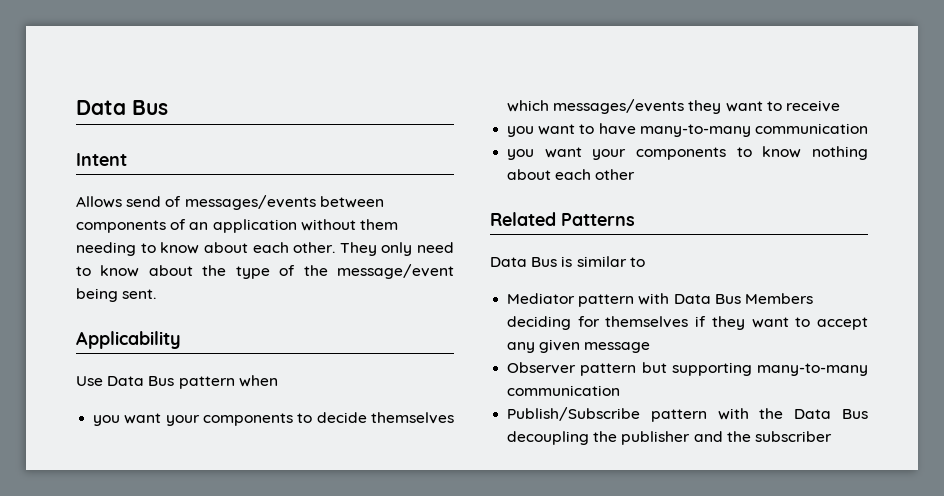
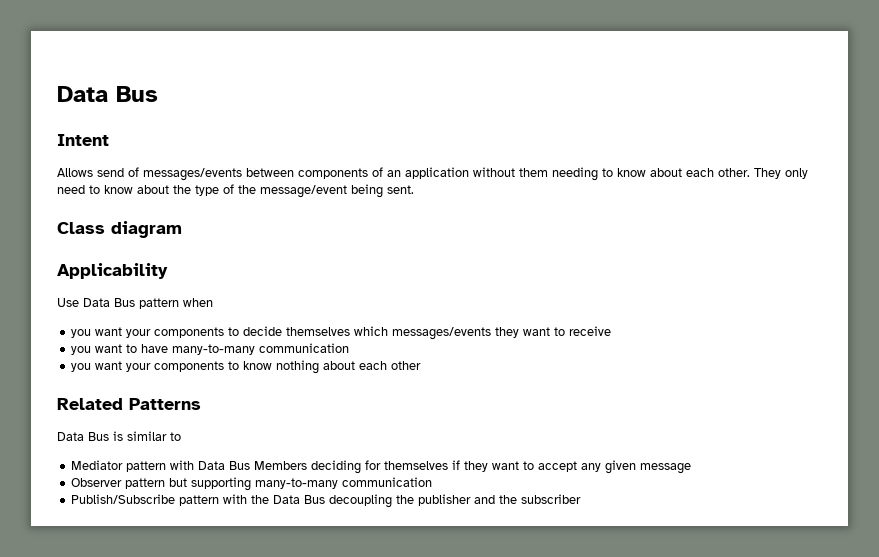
+ Class diagram

